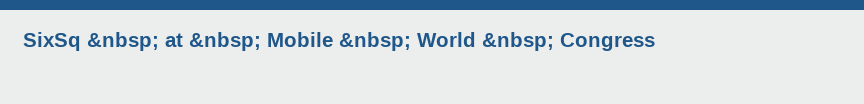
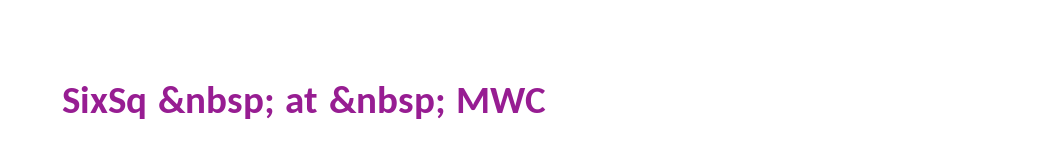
- SixSq &nbsp; at &nbsp; Mobile &nbsp; World &nbsp; Congress
+ SixSq &nbsp; at &nbsp; MWC

